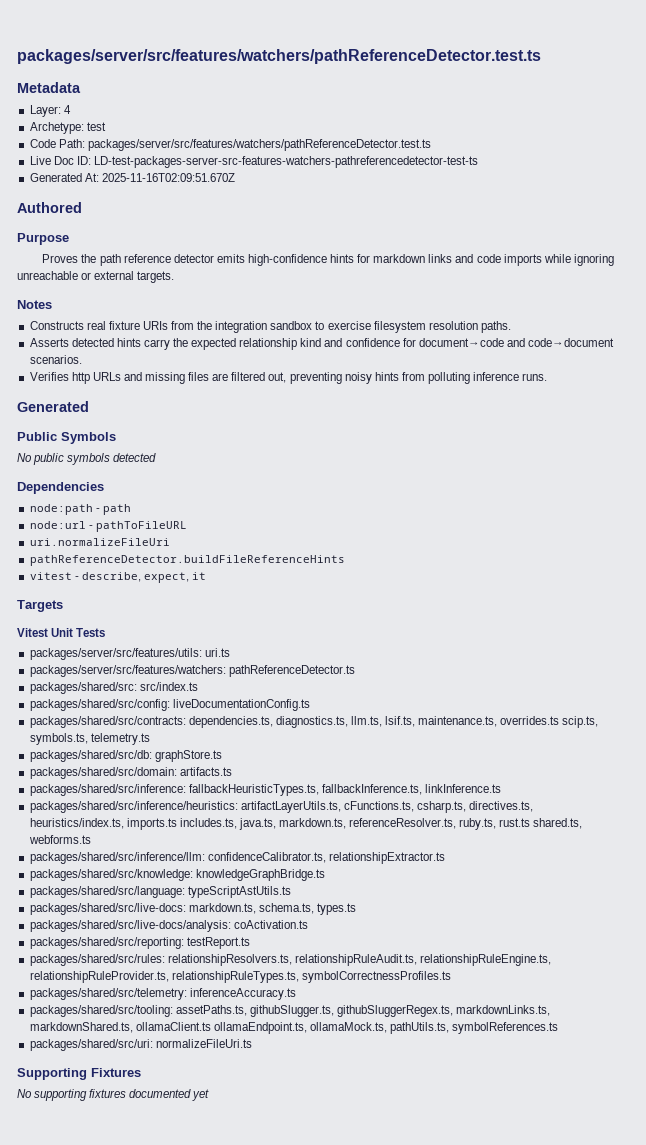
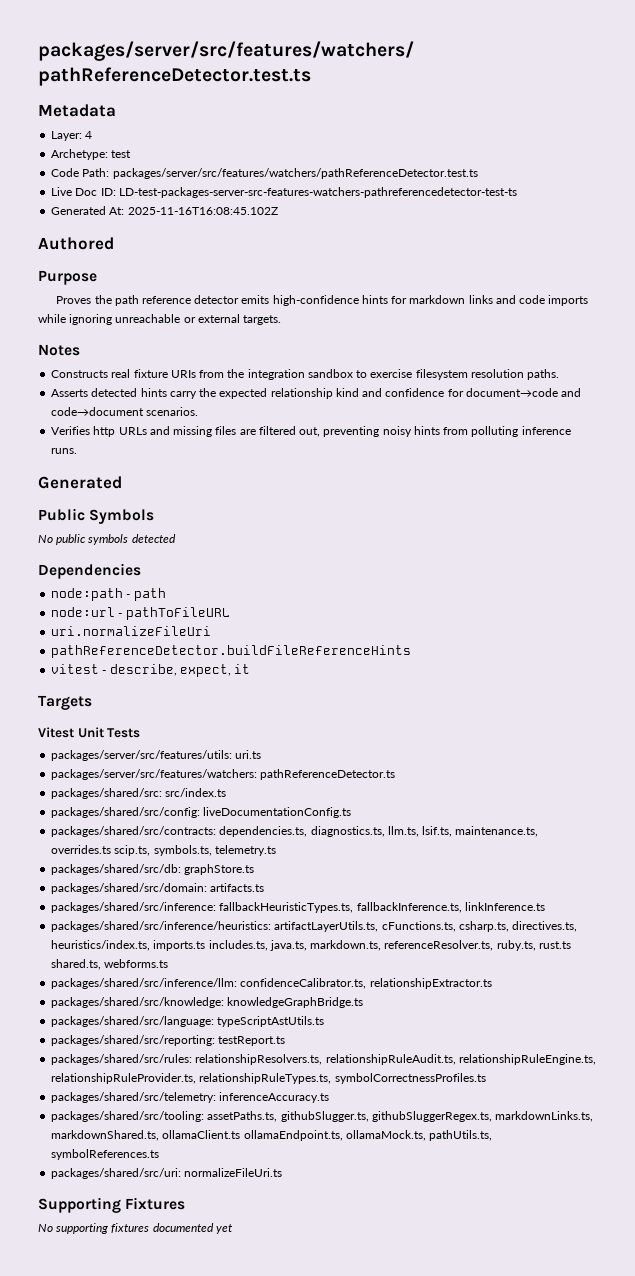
- Generated At: 2025-11-16T02:09:51.670Z
+ Generated At: 2025-11-16T16:08:45.102Z
- packages/shared/src/live-docs: markdown.ts, schema.ts, types.ts
- packages/shared/src/live-docs/analysis: coActivation.ts

